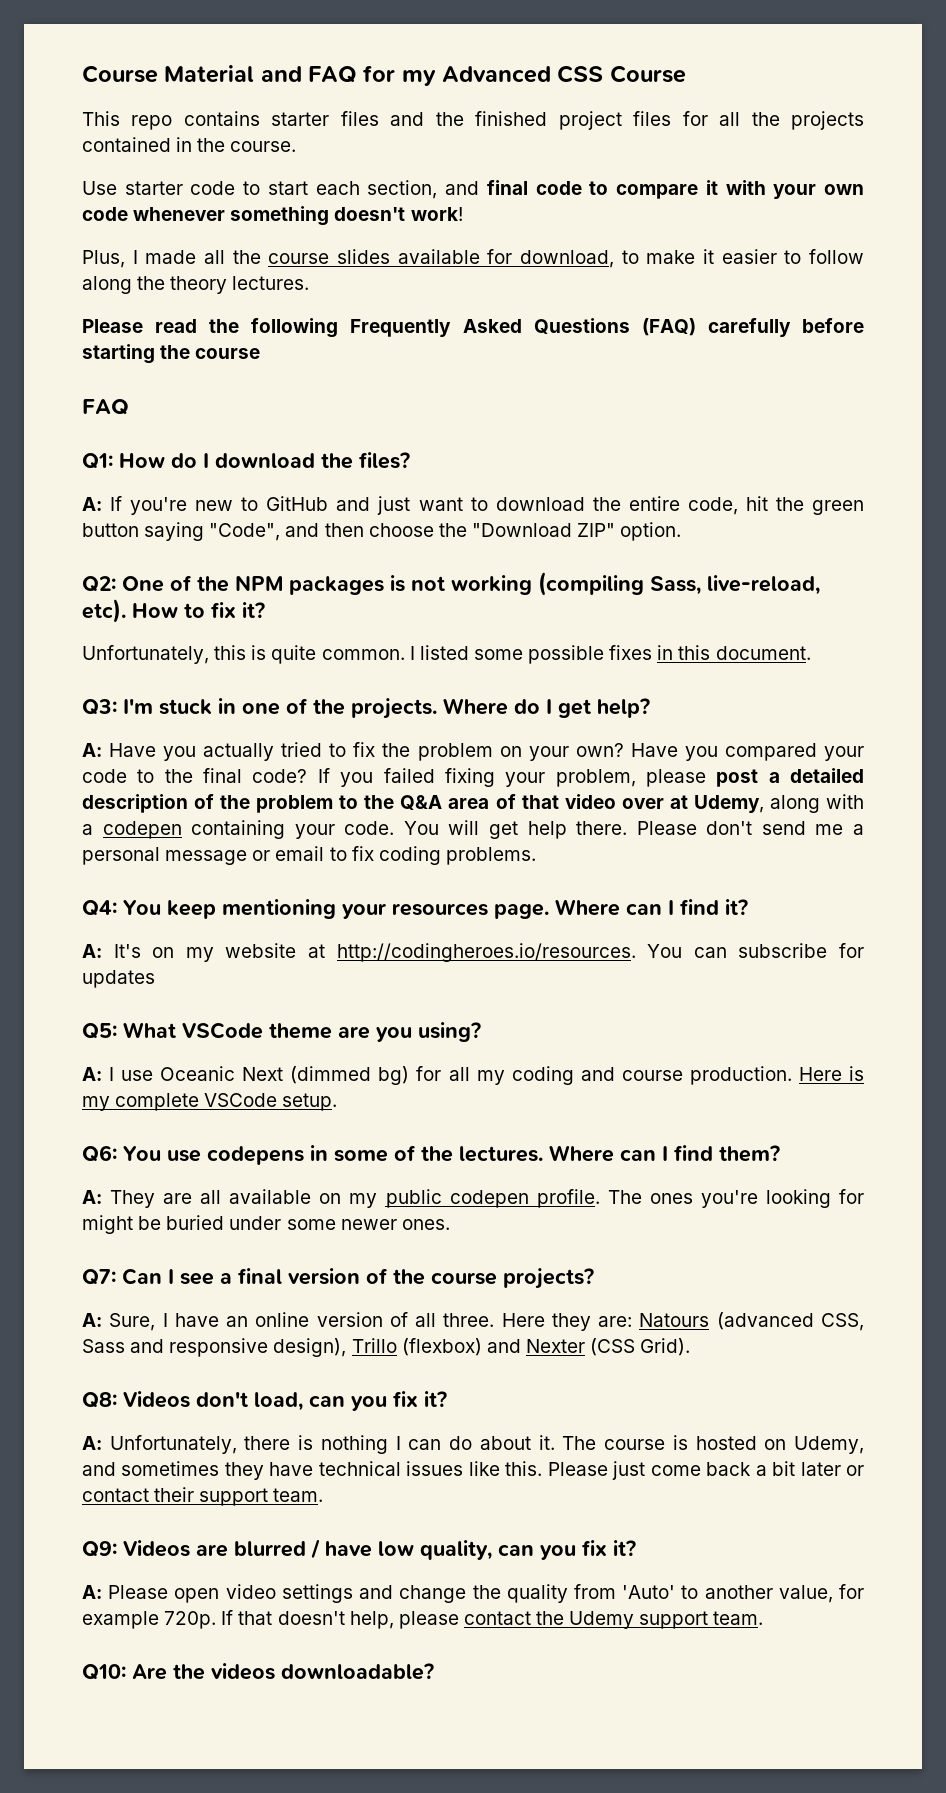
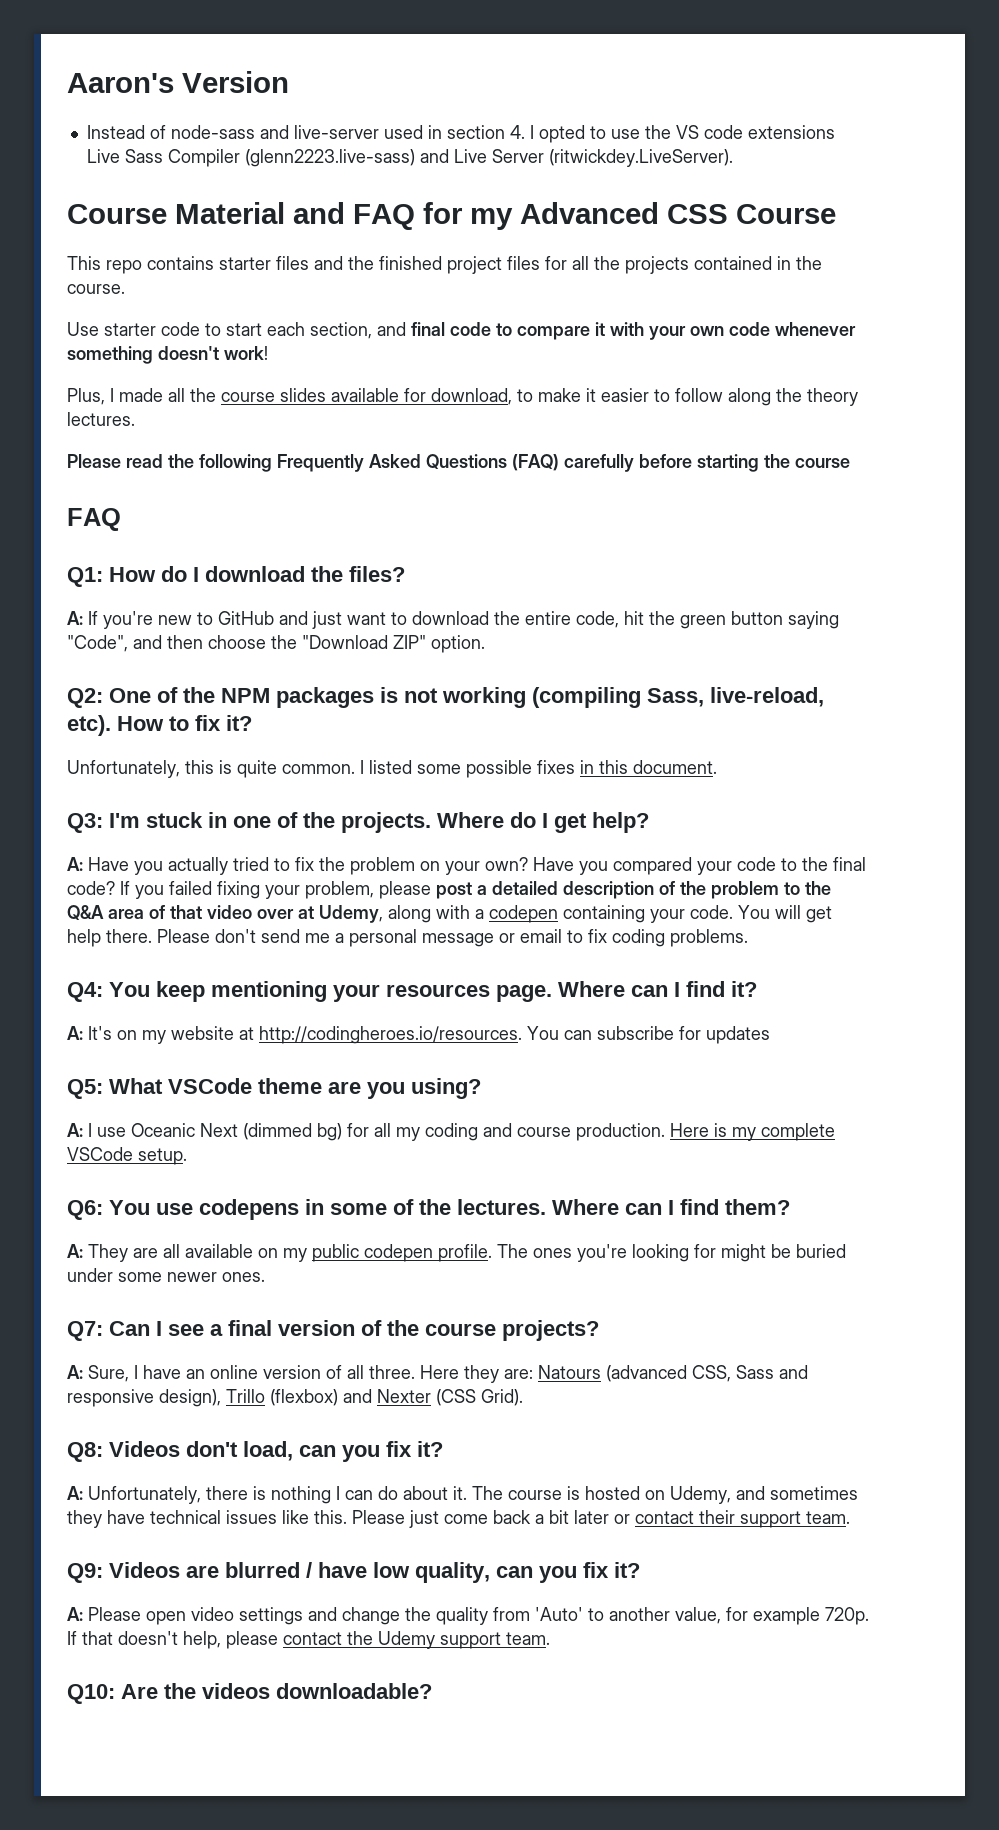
+ Aaron's Version
+ Instead of node-sass and live-server used in section 4. I opted to use the VS code extensions Live Sass Compiler (glenn2223.live-sass) and Live Server (ritwickdey.LiveServer).

